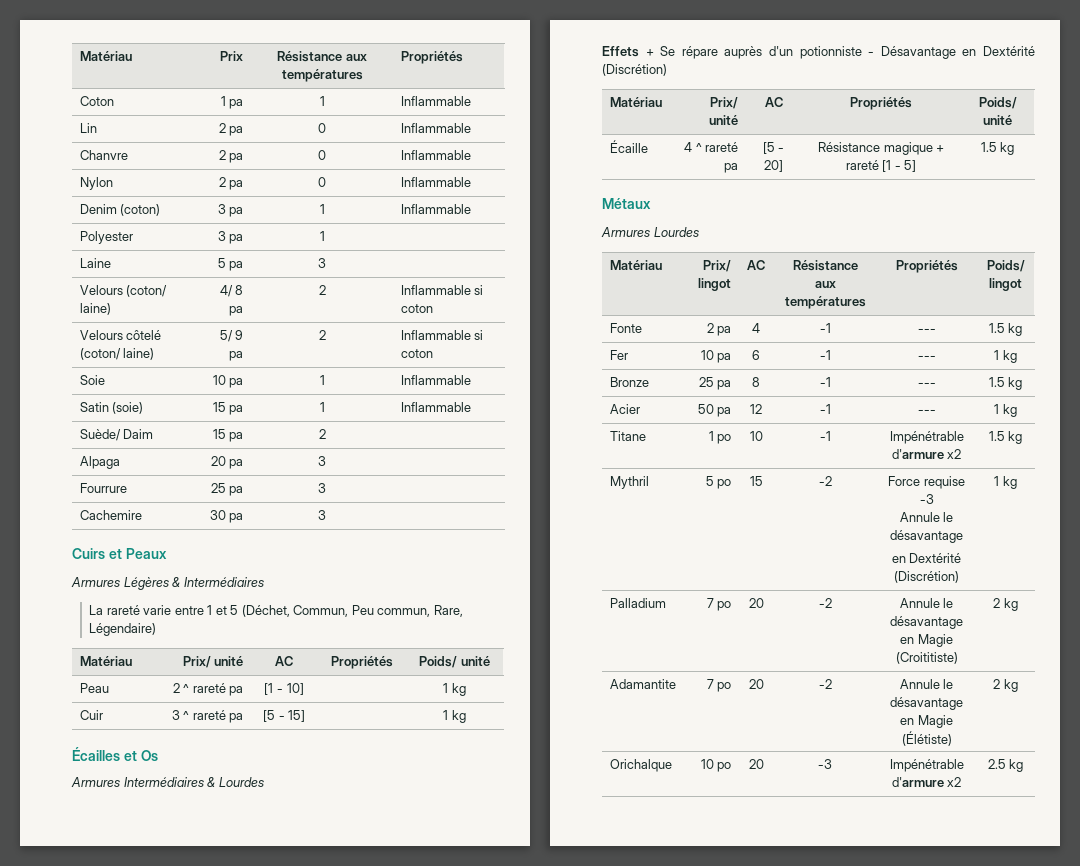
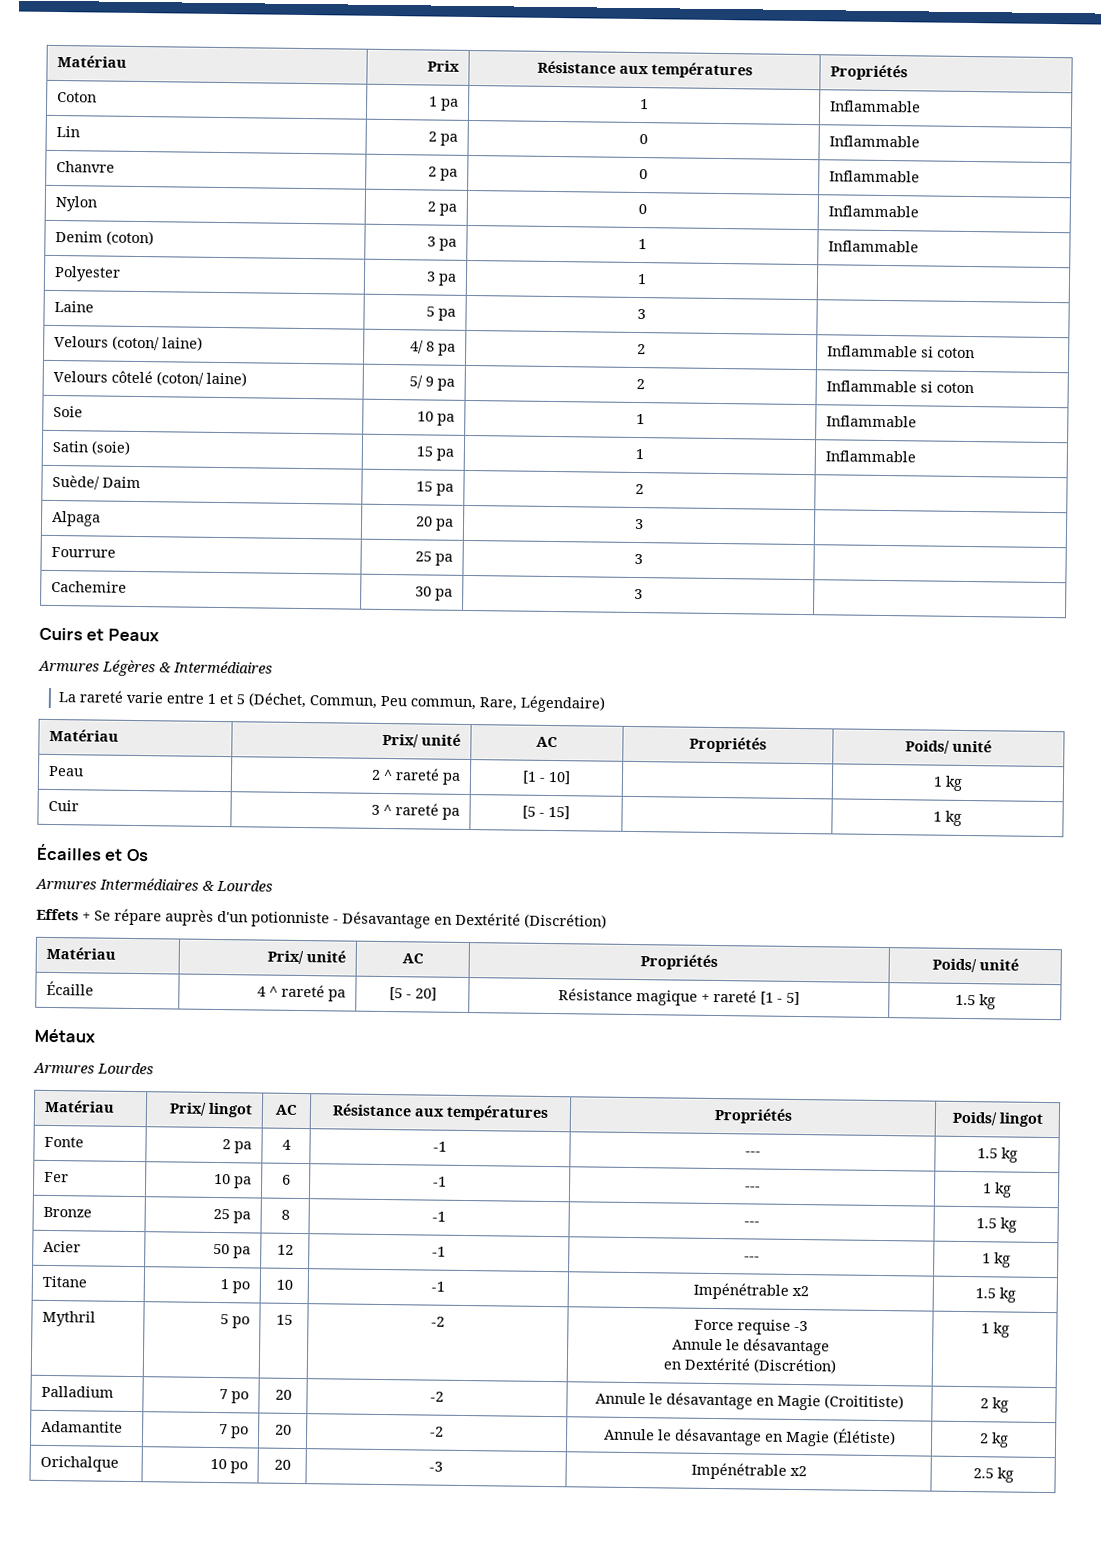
- Titane | 1 po | 10 | -1 | Impénétrable d'armure x2 | 1.5 kg
+ Titane | 1 po | 10 | -1 | Impénétrable x2 | 1.5 kg
- Orichalque | 10 po | 20 | -3 | Impénétrable d'armure x2 | 2.5 kg
+ Orichalque | 10 po | 20 | -3 | Impénétrable x2 | 2.5 kg

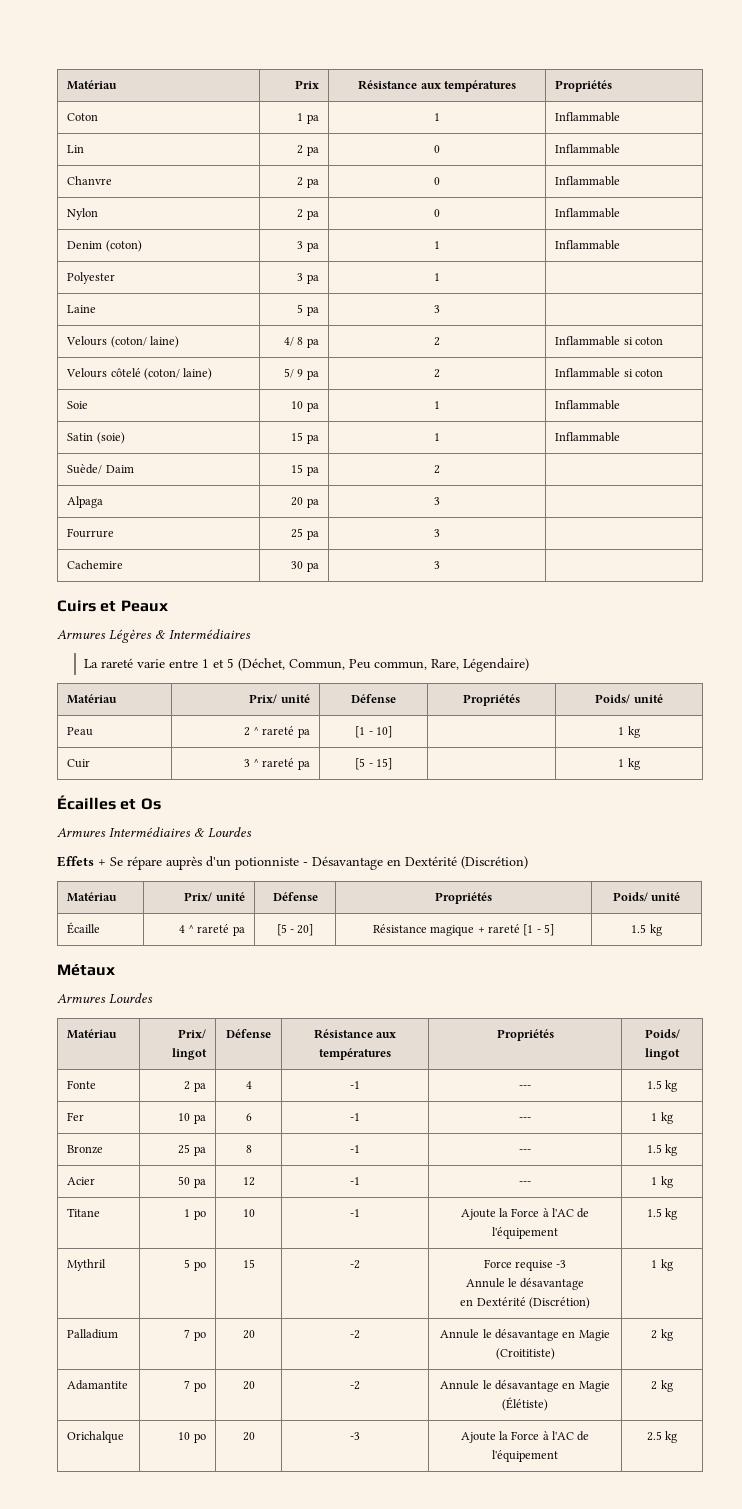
  La rareté varie entre 1 et 5 (Déchet, Commun, Peu commun, Rare, Légendaire)
- Matériau | Prix/ unité | AC | Propriétés | Poids/ unité
+ Matériau | Prix/ unité | Défense | Propriétés | Poids/ unité
  Effets + Se répare auprès d'un potionniste - Désavantage en Dextérité (Discrétion)
- Matériau | Prix/ unité | AC | Propriétés | Poids/ unité
+ Matériau | Prix/ unité | Défense | Propriétés | Poids/ unité
- Matériau | Prix/ lingot | AC | Résistance aux températures | Propriétés | Poids/ lingot
+ Matériau | Prix/ lingot | Défense | Résistance aux températures | Propriétés | Poids/ lingot
- Titane | 1 po | 10 | -1 | Impénétrable x2 | 1.5 kg
+ Titane | 1 po | 10 | -1 | Ajoute la Force à l'AC de l'équipement | 1.5 kg
- Orichalque | 10 po | 20 | -3 | Impénétrable x2 | 2.5 kg
+ Orichalque | 10 po | 20 | -3 | Ajoute la Force à l'AC de l'équipement | 2.5 kg

